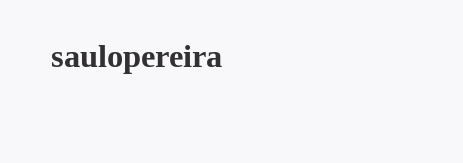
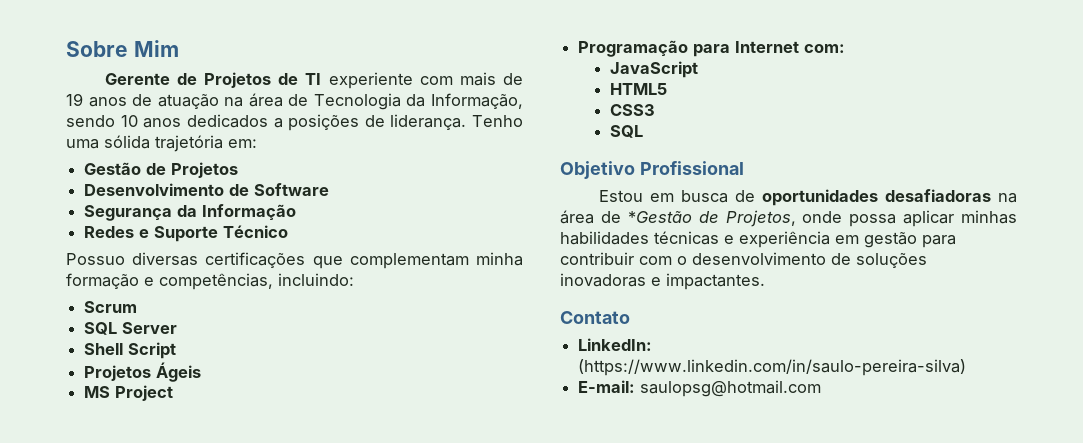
- saulopereira
+ Sobre Mim
+ Gerente de Projetos de TI experiente com mais de 19 anos de atuação na área de Tecnologia da Informação, sendo 10 anos dedicados a posições de liderança. Tenho uma sólida trajetória em:
+ Gestão de Projetos
+ Desenvolvimento de Software
+ Segurança da Informação
+ Redes e Suporte Técnico
+ Possuo diversas certificações que complementam minha formação e competências, incluindo:
+ Scrum
+ SQL Server
+ Shell Script
+ Projetos Ágeis
+ MS Project
+ Programação para Internet com:
+ JavaScript
+ HTML5
+ CSS3
+ SQL
+ Objetivo Profissional
+ Estou em busca de oportunidades desafiadoras na área de *Gestão de Projetos, onde possa aplicar minhas habilidades técnicas e experiência em gestão para contribuir com o desenvolvimento de soluções inovadoras e impactantes.
+ Contato
+ LinkedIn: (https://www.linkedin.com/in/saulo-pereira-silva)
+ E-mail: saulopsg@hotmail.com

